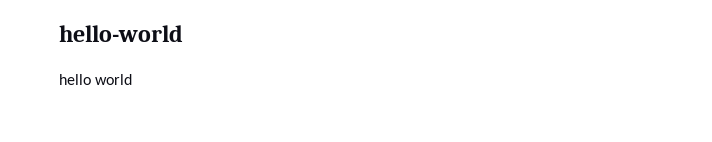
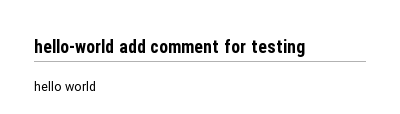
- hello-world
+ hello-world add comment for testing

